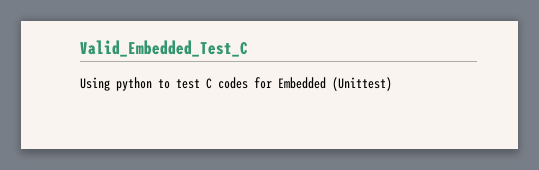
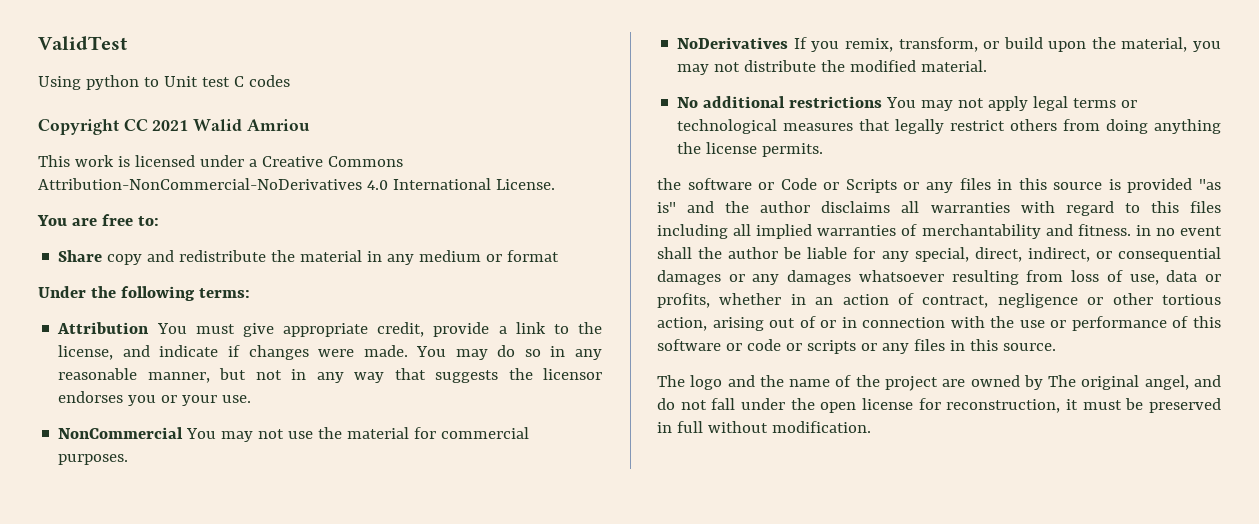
- Valid_Embedded_Test_C
+ ValidTest
- Using python to test C codes for Embedded (Unittest)
+ Using python to Unit test C codes
+ Copyright CC 2021 Walid Amriou
+ This work is licensed under a Creative Commons Attribution-NonCommercial-NoDerivatives 4.0 International License.
+ You are free to:
+ Share copy and redistribute the material in any medium or format
+ Under the following terms:
+ Attribution You must give appropriate credit, provide a link to the license, and indicate if changes were made. You may do so in any reasonable manner, but not in any way that suggests the licensor endorses you or your use.
+ NonCommercial You may not use the material for commercial purposes.
+ NoDerivatives If you remix, transform, or build upon the material, you may not distribute the modified material.
+ No additional restrictions You may not apply legal terms or technological measures that legally restrict others from doing anything the license permits.
+ the software or Code or Scripts or any files in this source is provided "as is" and the author disclaims all warranties with regard to this files including all implied warranties of merchantability and fitness. in no event shall the author be liable for any special, direct, indirect, or consequential damages or any damages whatsoever resulting from loss of use, data or profits, whether in an action of contract, negligence or other tortious action, arising out of or in connection with the use or performance of this software or code or scripts or any files in this source.
+ The logo and the name of the project are owned by The original angel, and do not fall under the open license for reconstruction, it must be preserved in full without modification.

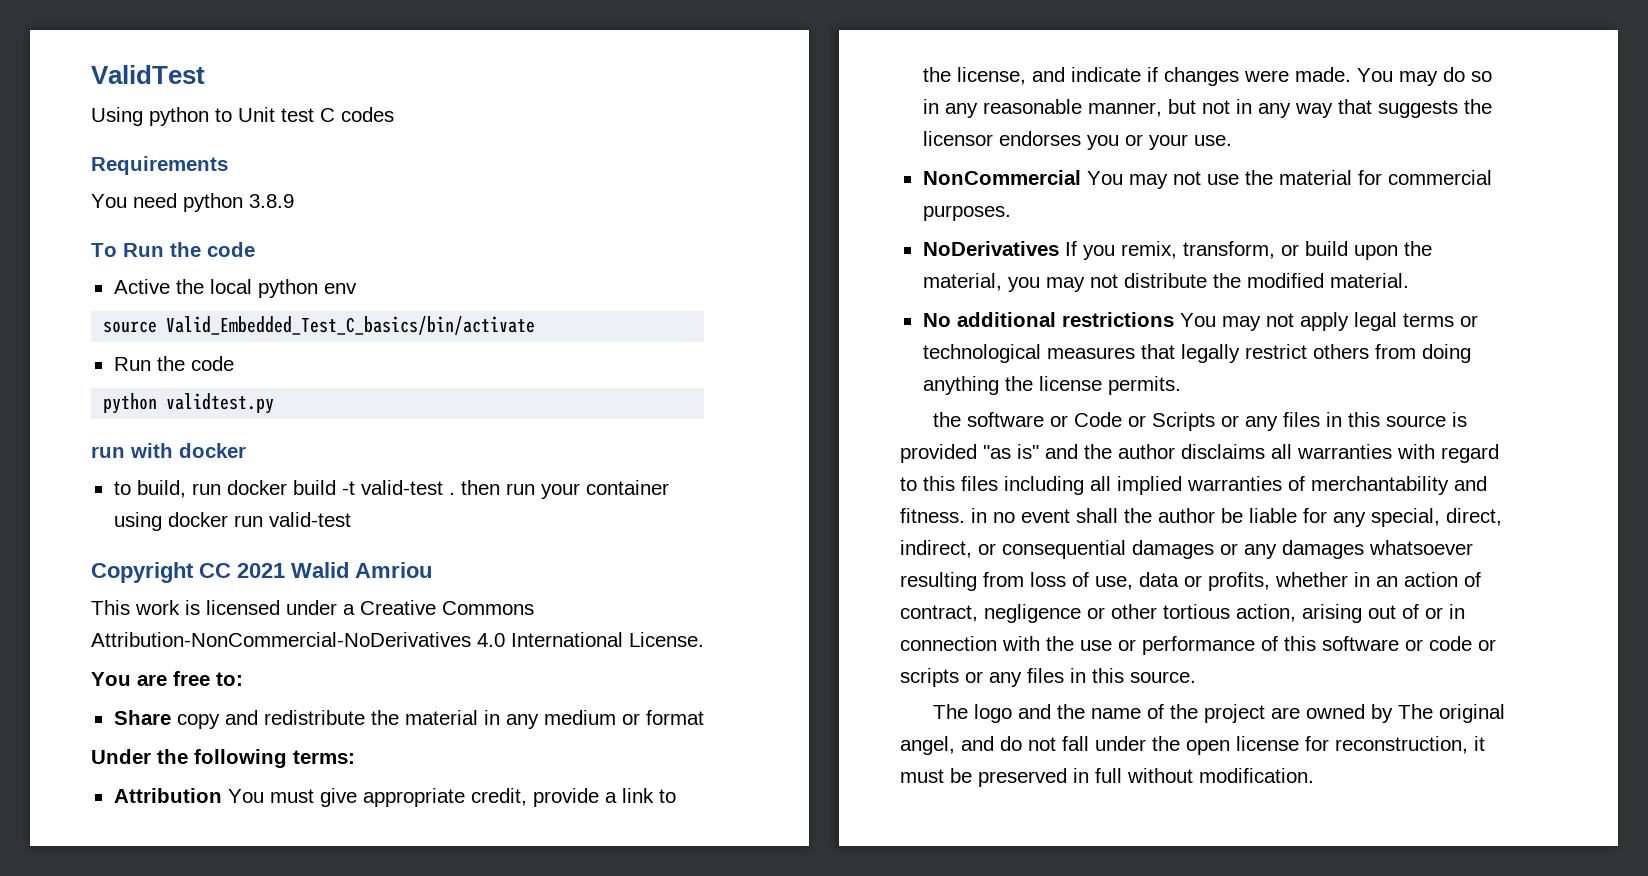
+ Requirements
+ You need python 3.8.9
+ To Run the code
+ Active the local python env
+ source Valid_Embedded_Test_C_basics/bin/activate
+ Run the code
+ python validtest.py
+ run with docker
+ to build, run docker build -t valid-test . then run your container using docker run valid-test

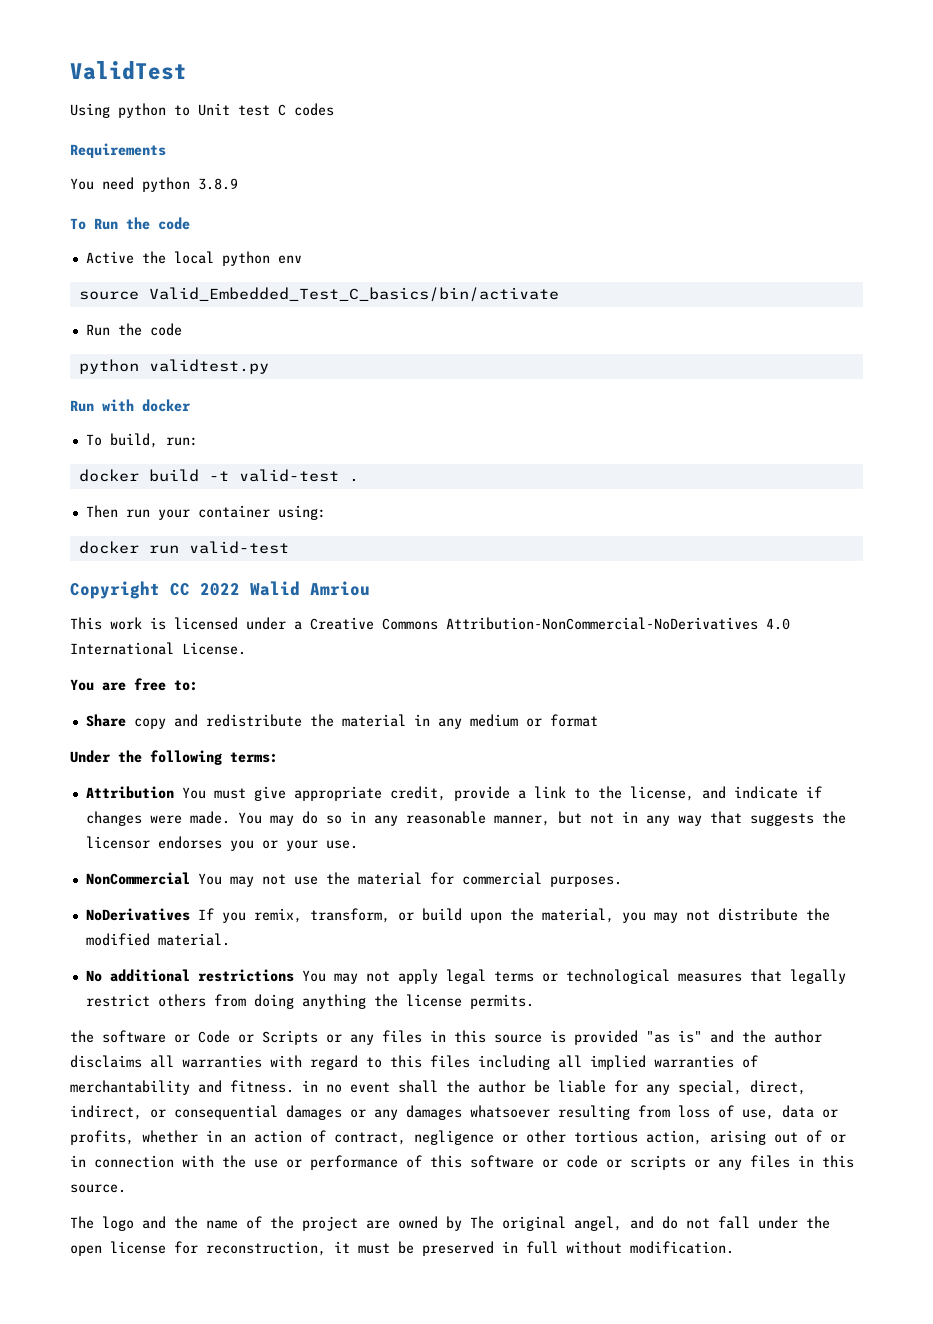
- run with docker
+ Run with docker
- to build, run docker build -t valid-test . then run your container using docker run valid-test
+ To build, run:
+ docker build -t valid-test .
+ Then run your container using:
+ docker run valid-test
- Copyright CC 2021 Walid Amriou
+ Copyright CC 2022 Walid Amriou

